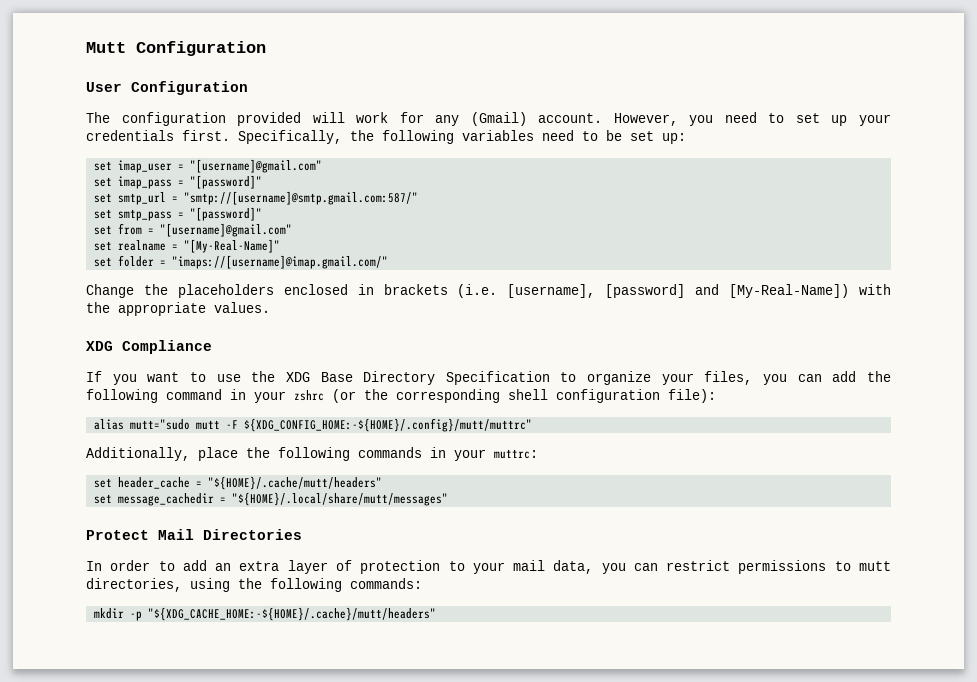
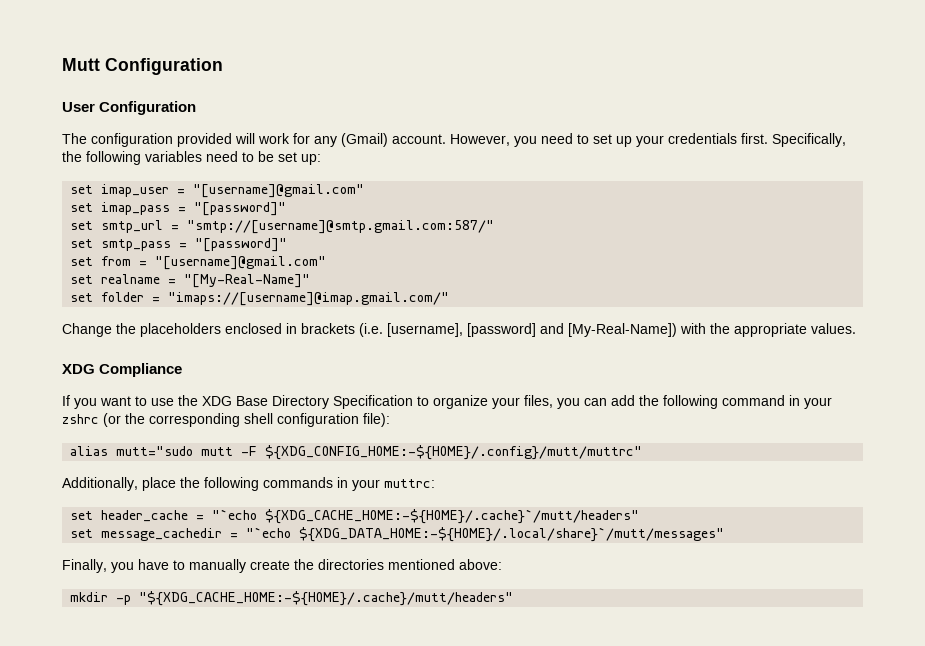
- set header_cache = "${HOME}/.cache/mutt/headers"
+ set header_cache = "`echo ${XDG_CACHE_HOME:-${HOME}/.cache}`/mutt/headers"
- set message_cachedir = "${HOME}/.local/share/mutt/messages"
- Protect Mail Directories
- In order to add an extra layer of protection to your mail data, you can restrict permissions to mutt directories, using the following commands:
+ set message_cachedir = "`echo ${XDG_DATA_HOME:-${HOME}/.local/share}`/mutt/messages"
+ Finally, you have to manually create the directories mentioned above:

